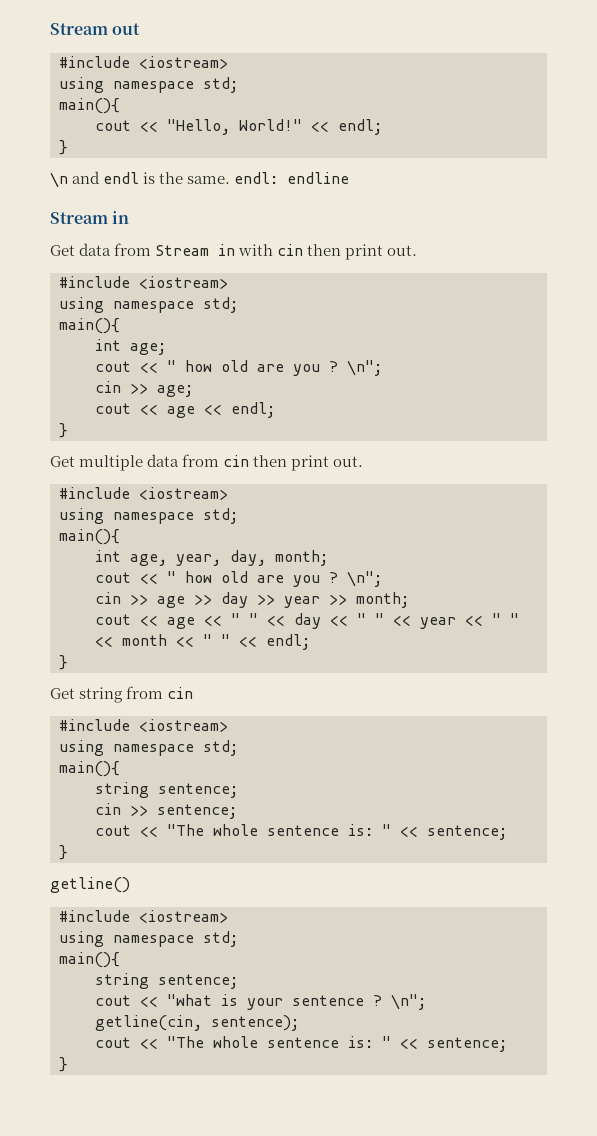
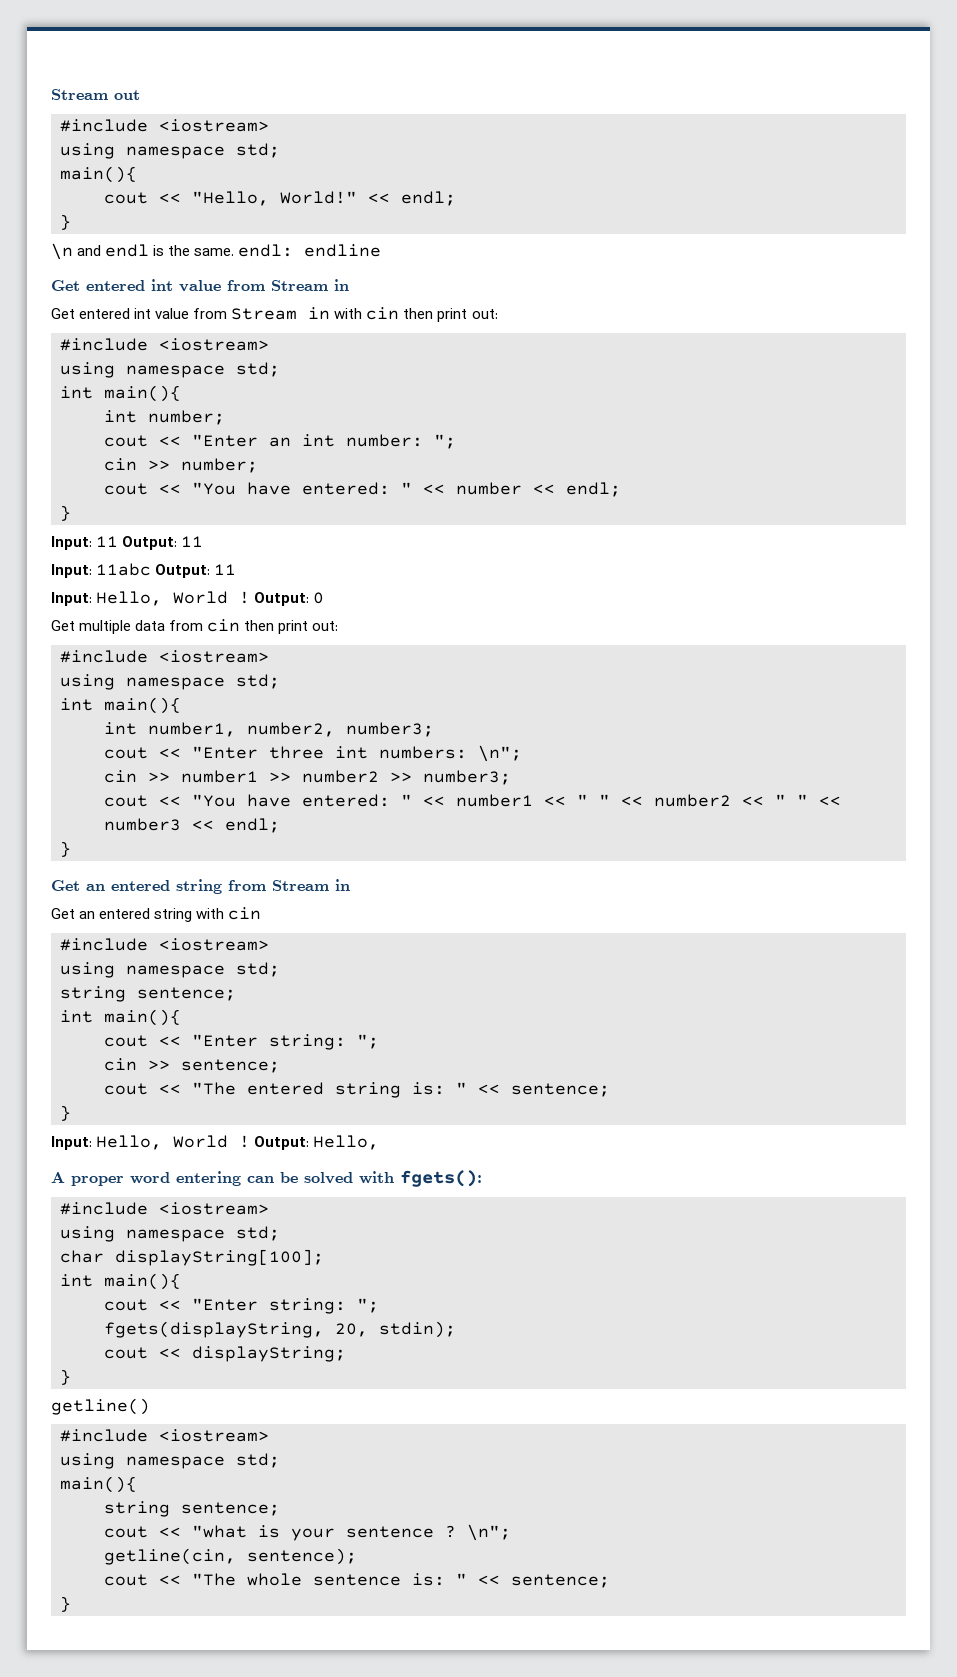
  \n and endl is the same. endl: endline
- Stream in
- Get data from Stream in with cin then print out.
+ Get entered int value from Stream in
+ Get entered int value from Stream in with cin then print out:
  #include <iostream>
  using namespace std;
- main(){
- int age;
- cout << " how old are you ? \n";
- cin >> age;
- cout << age << endl;
+ int main(){
+ int number;
+ cout << "Enter an int number: ";
+ cin >> number;
+ cout << "You have entered: " << number << endl;
  }
+ Input: 11 Output: 11
+ Input: 11abc Output: 11
+ Input: Hello, World ! Output: 0
- Get multiple data from cin then print out.
+ Get multiple data from cin then print out:
  #include <iostream>
  using namespace std;
- main(){
- int age, year, day, month;
- cout << " how old are you ? \n";
- cin >> age >> day >> year >> month;
- cout << age << " " << day << " " << year << " " << month << " " << endl;
+ int main(){
+ int number1, number2, number3;
+ cout << "Enter three int numbers: \n";
+ cin >> number1 >> number2 >> number3;
+ cout << "You have entered: " << number1 << " " << number2 << " " << number3 << endl;
  }
- Get string from cin
+ Get an entered string from Stream in
+ Get an entered string with cin
  #include <iostream>
  using namespace std;
- main(){
  string sentence;
+ int main(){
+ cout << "Enter string: ";
  cin >> sentence;
- cout << "The whole sentence is: " << sentence;
+ cout << "The entered string is: " << sentence;
+ }
+ Input: Hello, World ! Output: Hello,
+ A proper word entering can be solved with fgets():
+ #include <iostream>
+ using namespace std;
+ char displayString[100];
+ int main(){
+ cout << "Enter string: ";
+ fgets(displayString, 20, stdin);
+ cout << displayString;

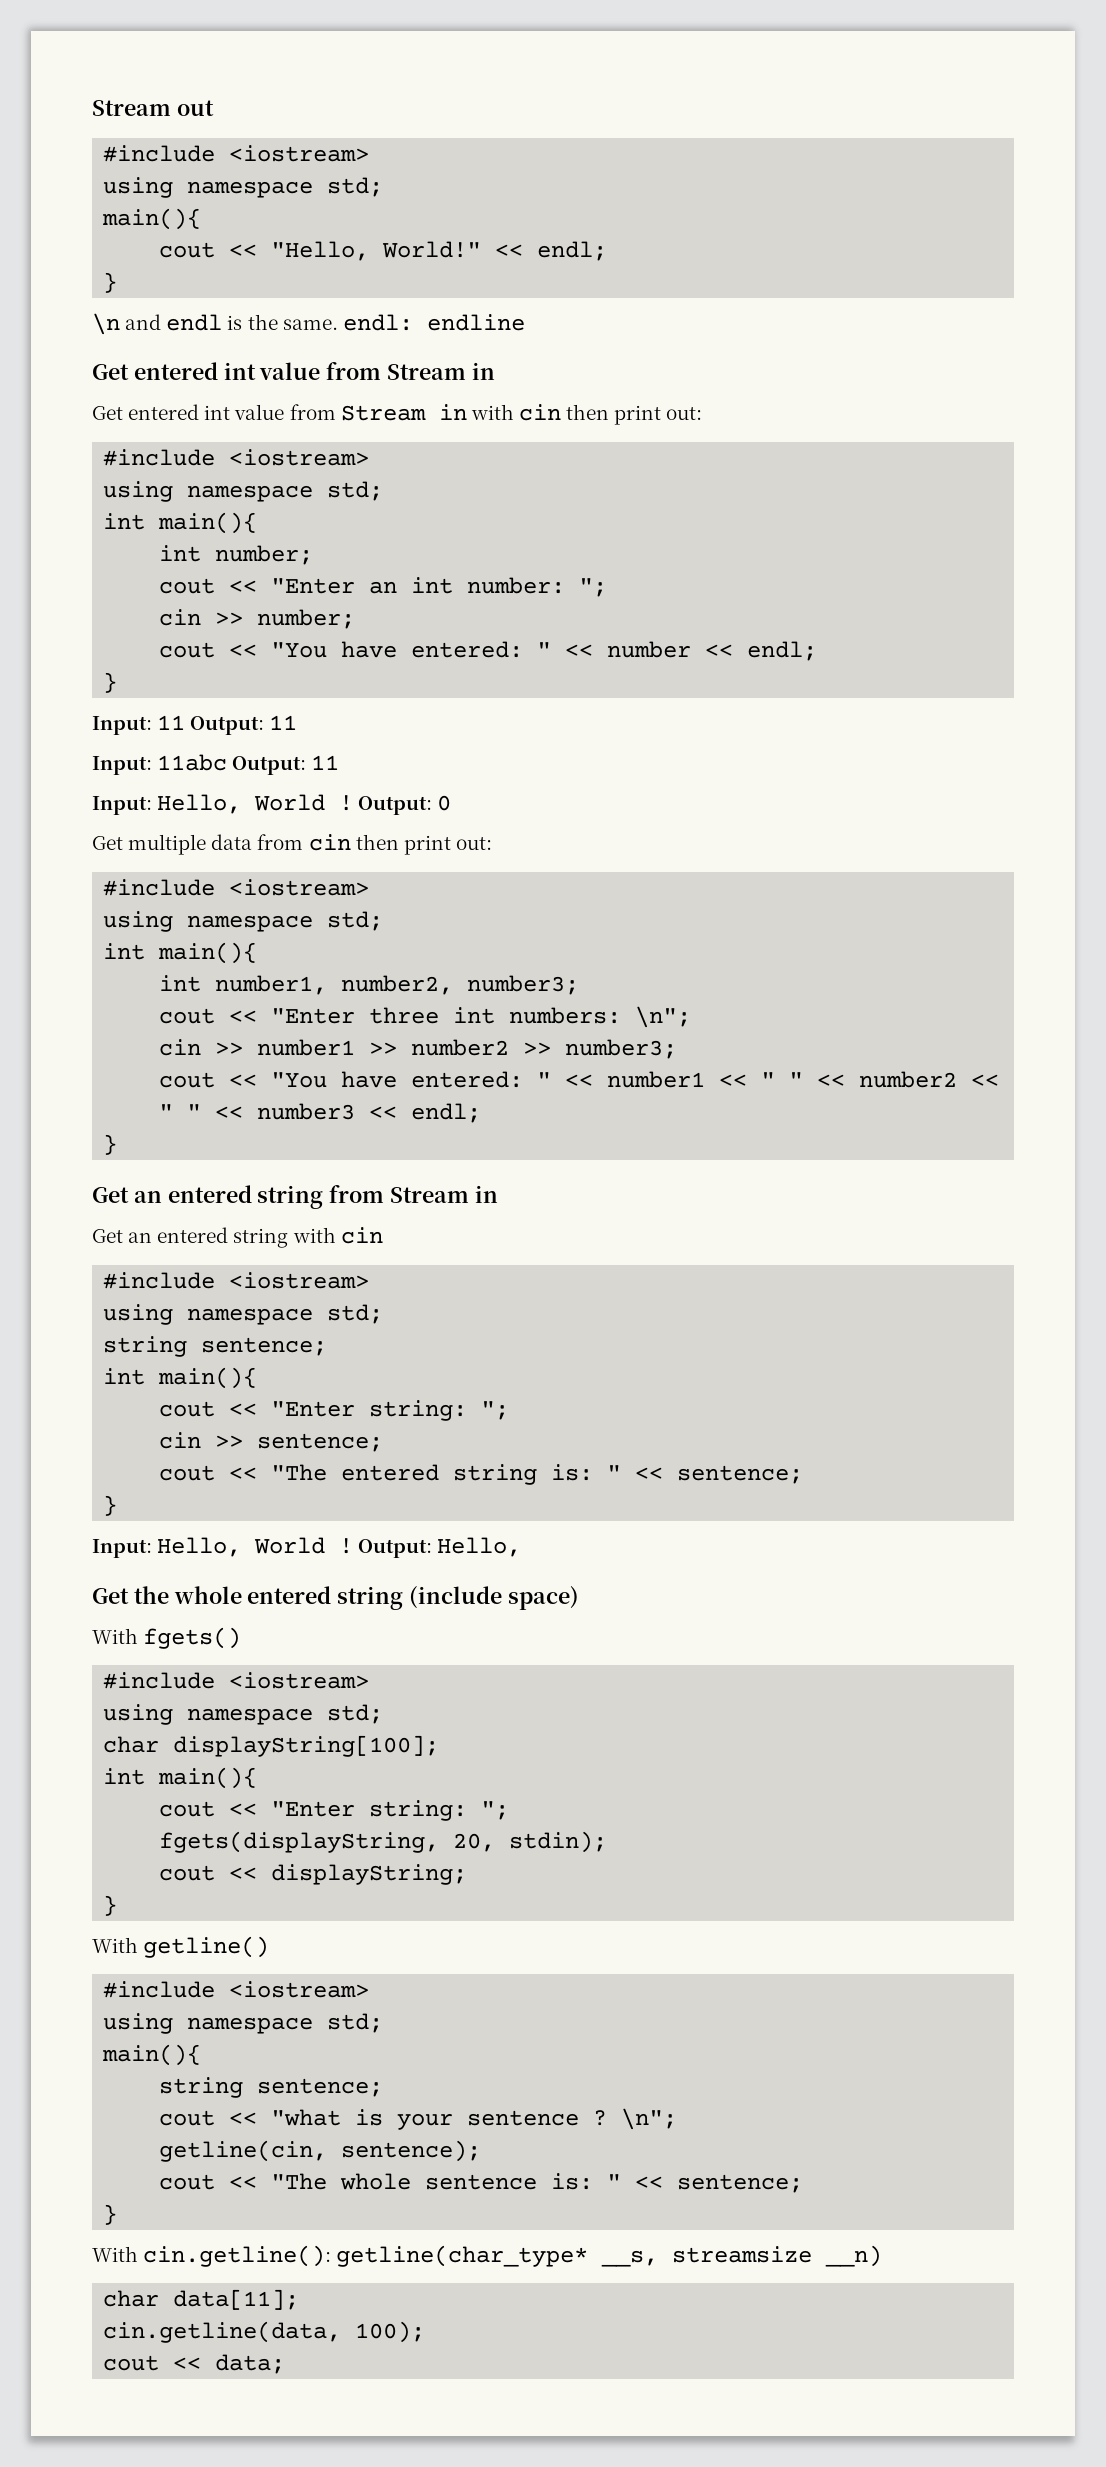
- A proper word entering can be solved with fgets():
+ Get the whole entered string (include space)
+ With fgets()
- getline()
+ With getline()
+ With cin.getline(): getline(char_type* __s, streamsize __n)
+ char data[11];
+ cin.getline(data, 100);
+ cout << data;

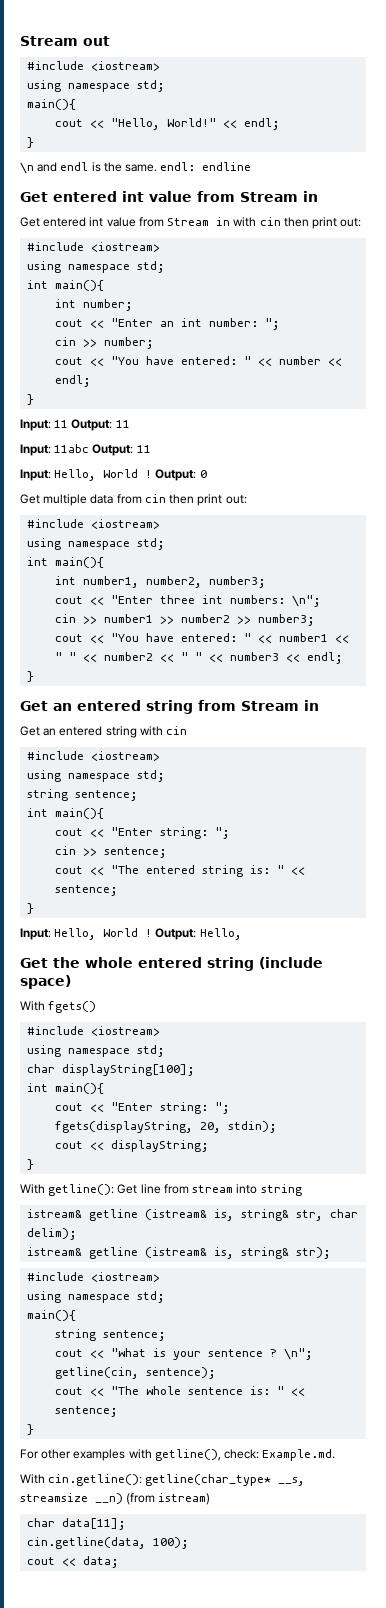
- With getline()
+ With getline(): Get line from stream into string
+ istream& getline (istream& is, string& str, char delim);
+ istream& getline (istream& is, string& str);
+ For other examples with getline(), check: Example.md.
- With cin.getline(): getline(char_type* __s, streamsize __n)
+ With cin.getline(): getline(char_type* __s, streamsize __n) (from istream)

